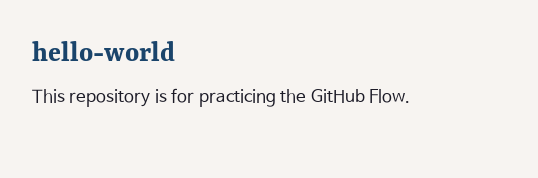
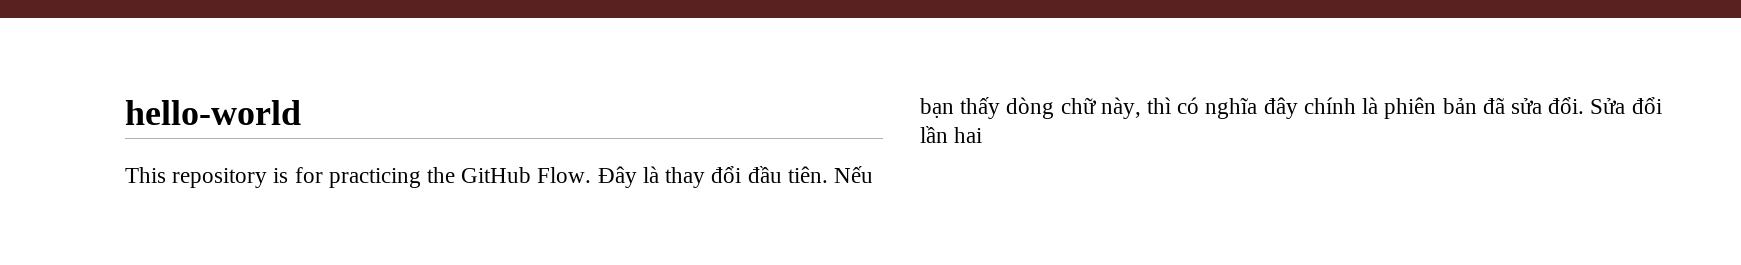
+ Đây là thay đổi đầu tiên. Nếu bạn thấy dòng chữ này, thì có nghĩa đây chính là phiên bản đã sửa đổi. Sửa đổi lần hai

